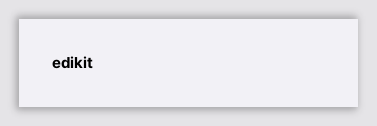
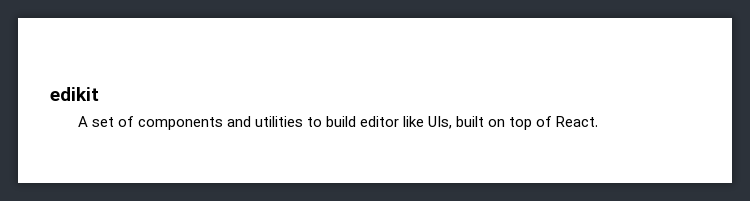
+ A set of components and utilities to build editor like UIs, built on top of React.

